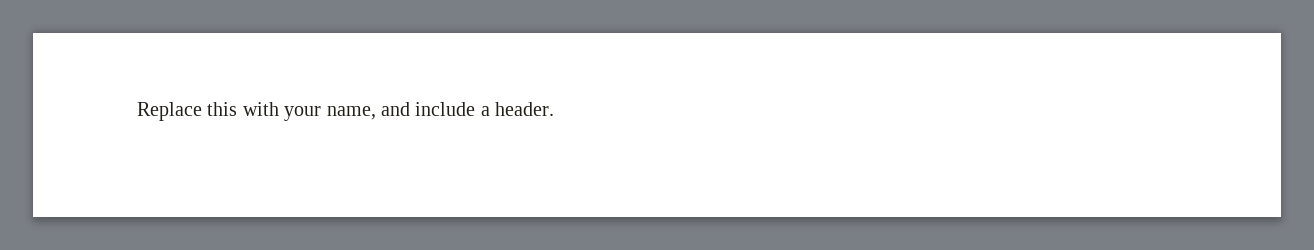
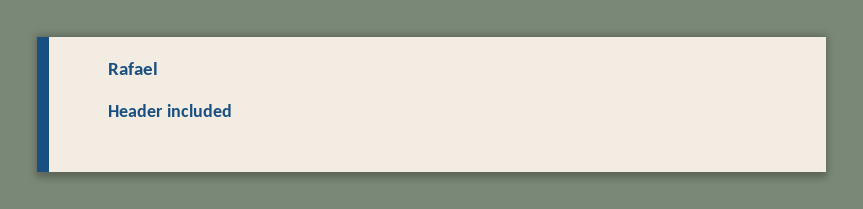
- Replace this with your name, and include a header.
+ Rafael
+ Header included

